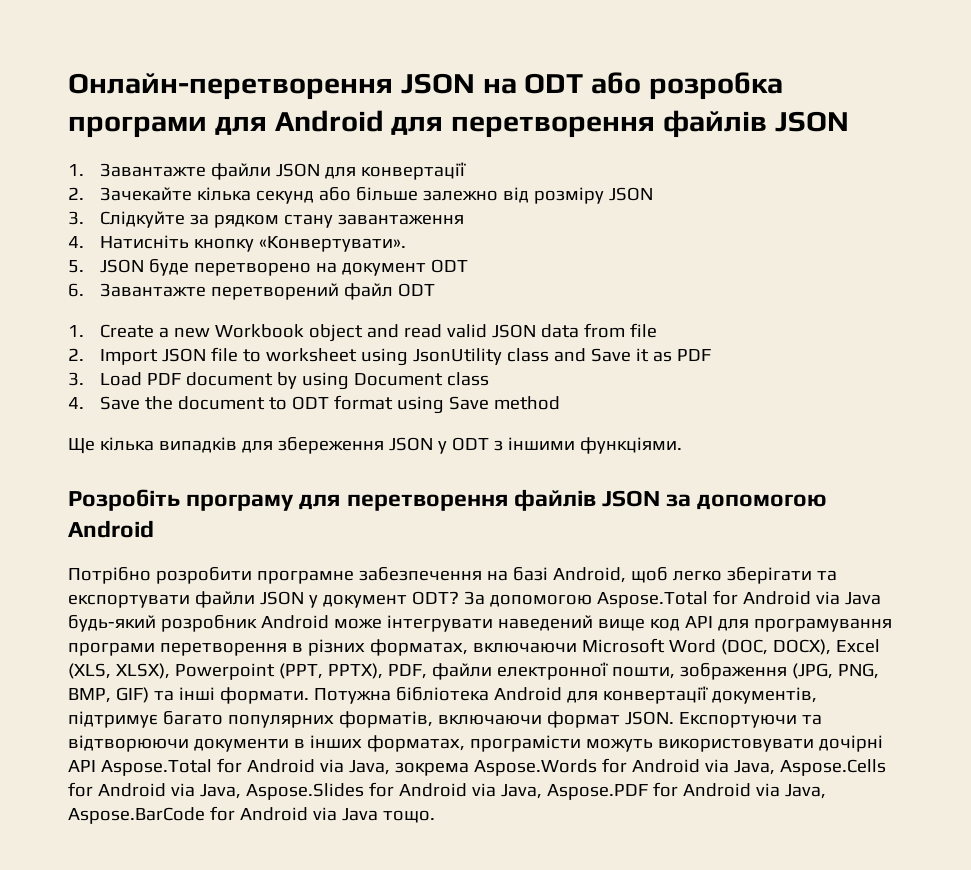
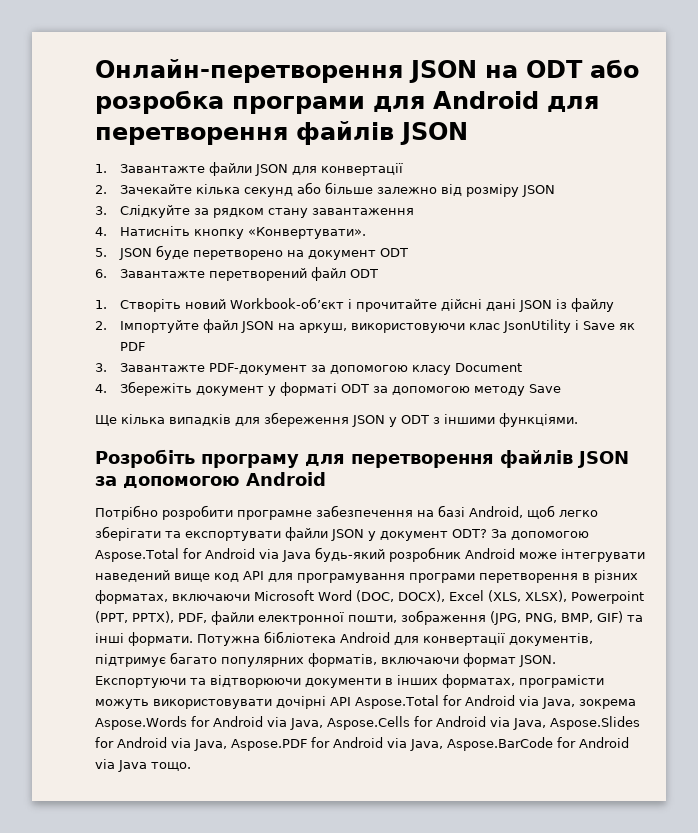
- 1. Create a new Workbook object and read valid JSON data from file
- 2. Import JSON file to worksheet using JsonUtility class and Save it as PDF
- 3. Load PDF document by using Document class
- 4. Save the document to ODT format using Save method
+ 1. Створіть новий Workbook-об’єкт і прочитайте дійсні дані JSON із файлу
+ 2. Імпортуйте файл JSON на аркуш, використовуючи клас JsonUtility і Save як PDF
+ 3. Завантажте PDF-документ за допомогою класу Document
+ 4. Збережіть документ у форматі ODT за допомогою методу Save

